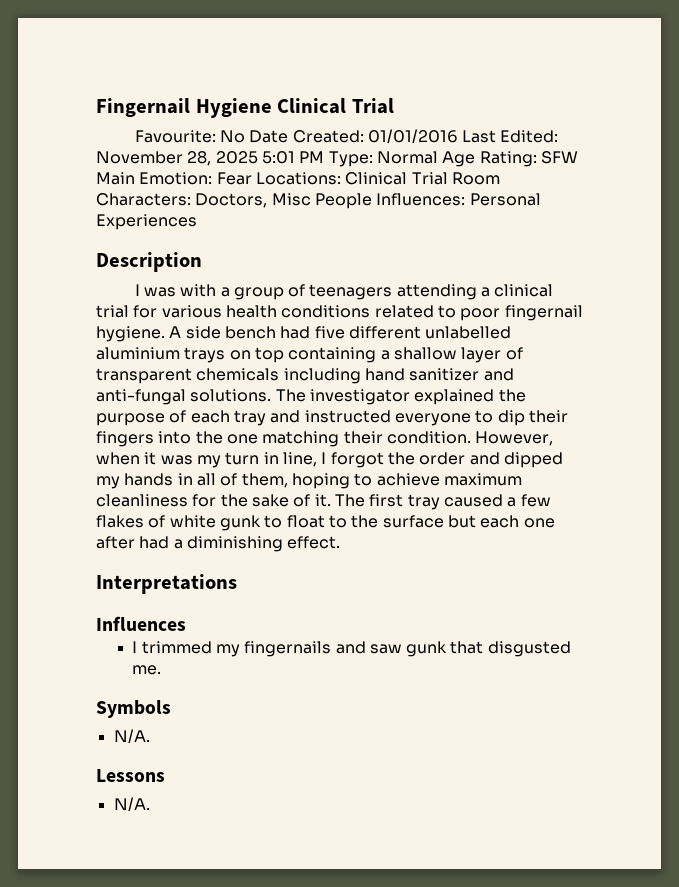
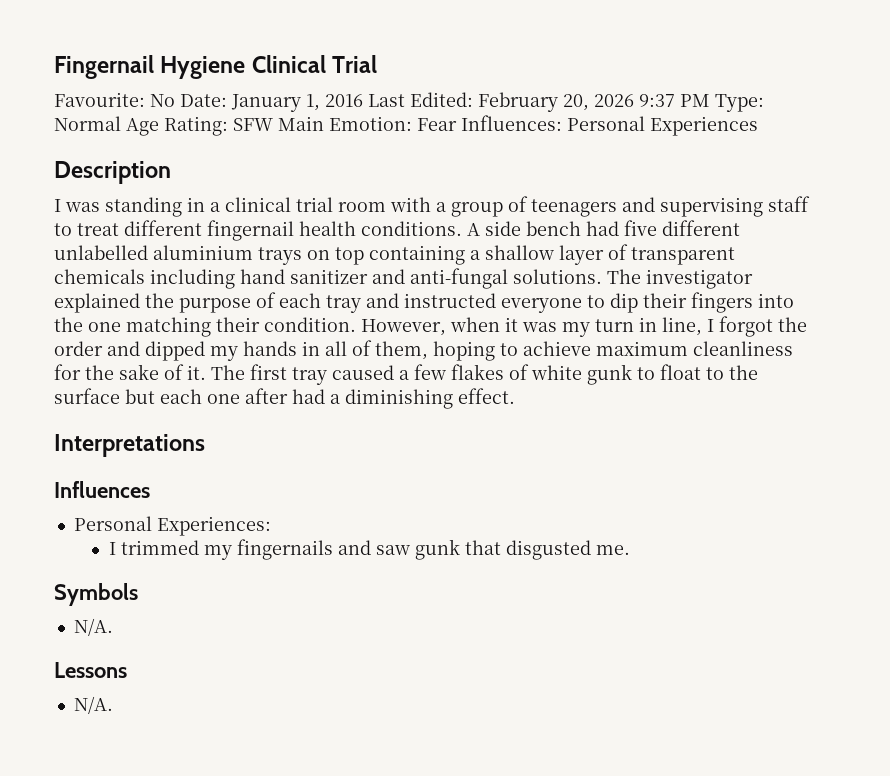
- Favourite: No Date Created: 01/01/2016 Last Edited: November 28, 2025 5:01 PM Type: Normal Age Rating: SFW Main Emotion: Fear Locations: Clinical Trial Room Characters: Doctors, Misc People Influences: Personal Experiences
+ Favourite: No Date: January 1, 2016 Last Edited: February 20, 2026 9:37 PM Type: Normal Age Rating: SFW Main Emotion: Fear Influences: Personal Experiences
- I was with a group of teenagers attending a clinical trial for various health conditions related to poor fingernail hygiene.
+ I was standing in a clinical trial room with a group of teenagers and supervising staff to treat different fingernail health conditions.
+ Personal Experiences:

